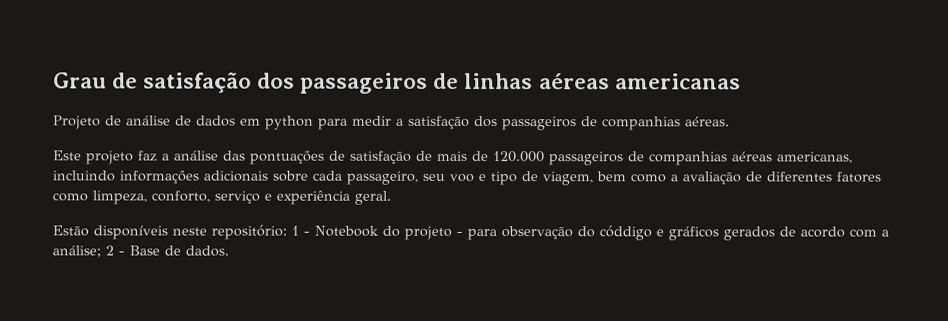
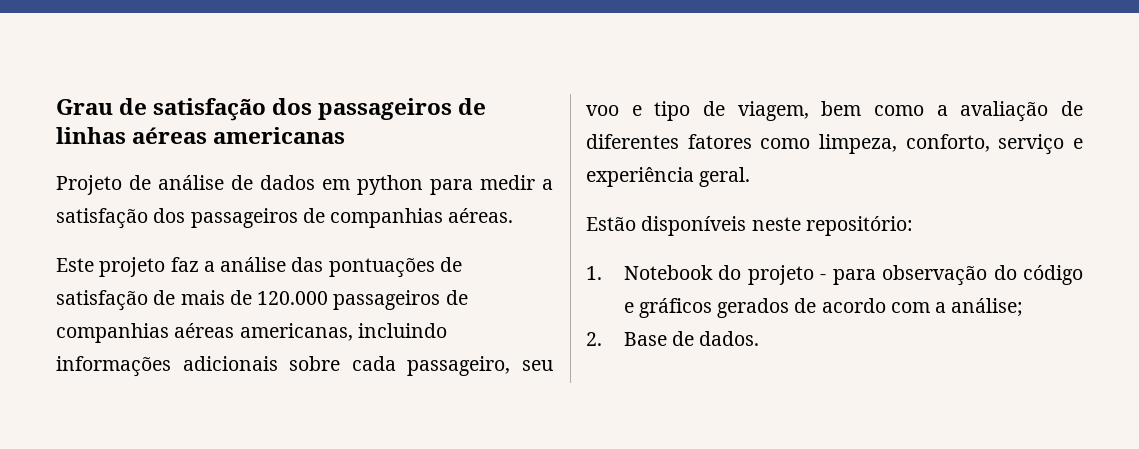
- Estão disponíveis neste repositório: 1 - Notebook do projeto - para observação do códdigo e gráficos gerados de acordo com a análise; 2 - Base de dados.
+ Estão disponíveis neste repositório:
+ 1. Notebook do projeto - para observação do código e gráficos gerados de acordo com a análise;
+ 2. Base de dados.

